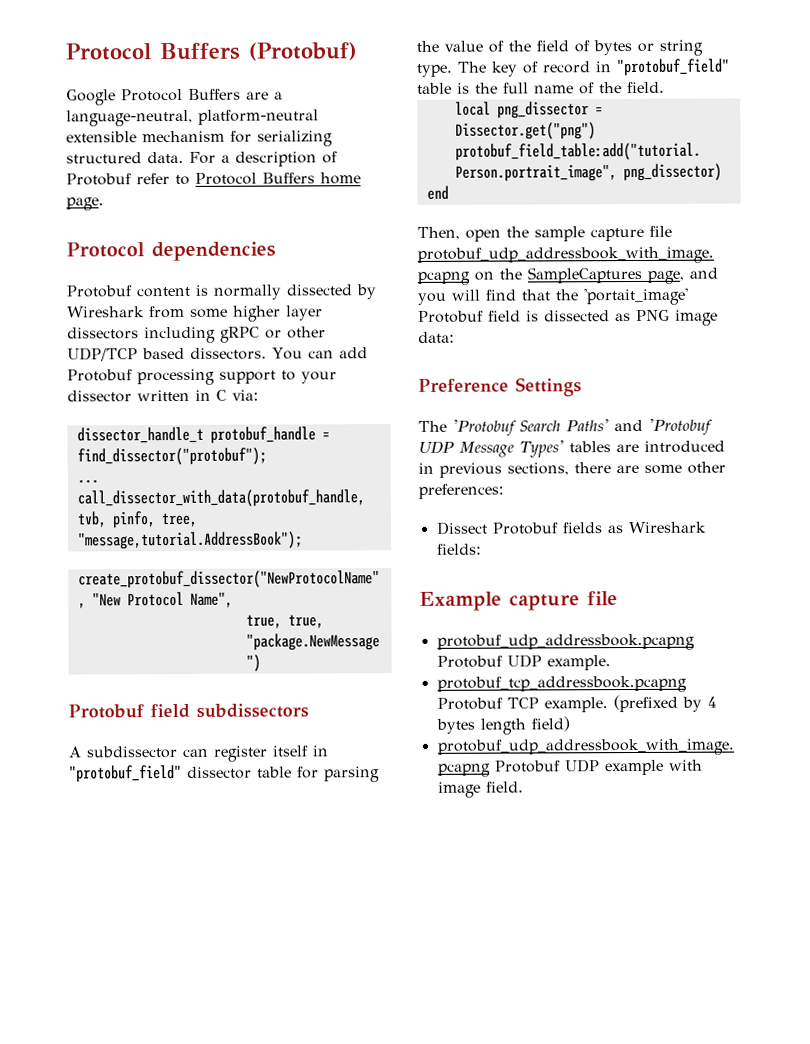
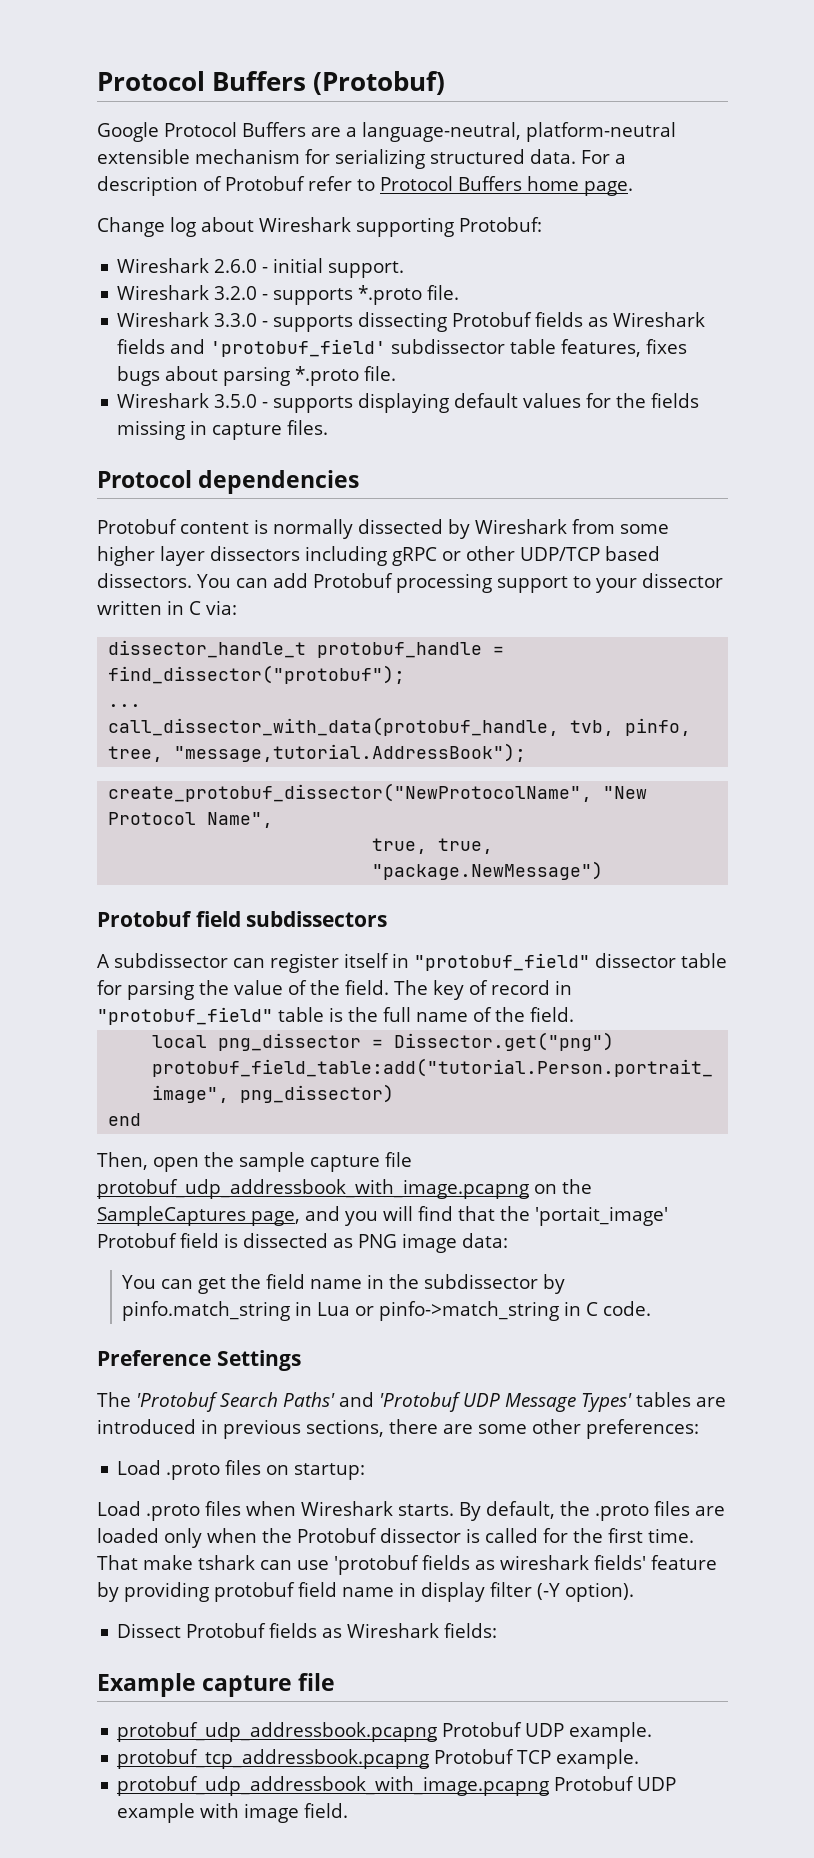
+ Change log about Wireshark supporting Protobuf:
+ Wireshark 2.6.0 - initial support.
+ Wireshark 3.2.0 - supports *.proto file.
+ Wireshark 3.3.0 - supports dissecting Protobuf fields as Wireshark fields and 'protobuf_field' subdissector table features, fixes bugs about parsing *.proto file.
+ Wireshark 3.5.0 - supports displaying default values for the fields missing in capture files.
- A subdissector can register itself in "protobuf_field" dissector table for parsing the value of the field of bytes or string type.
+ A subdissector can register itself in "protobuf_field" dissector table for parsing the value of the field.
+ You can get the field name in the subdissector by pinfo.match_string in Lua or pinfo->match_string in C code.
+ Load .proto files on startup:
+ Load .proto files when Wireshark starts. By default, the .proto files are loaded only when the Protobuf dissector is called for the first time. That make tshark can use 'protobuf fields as wireshark fields' feature by providing protobuf field name in display filter (-Y option).
- (prefixed by 4 bytes length field)

